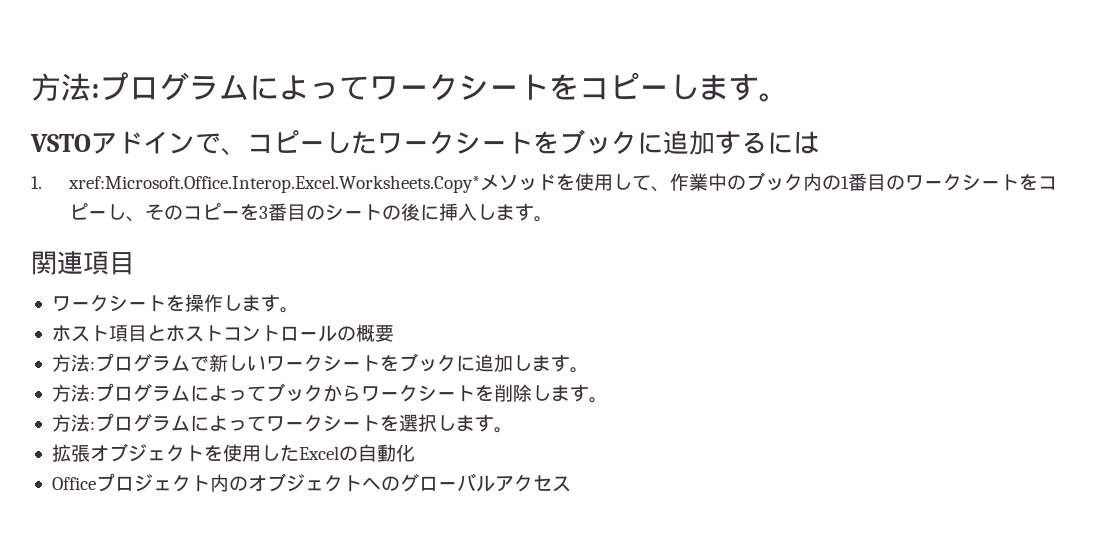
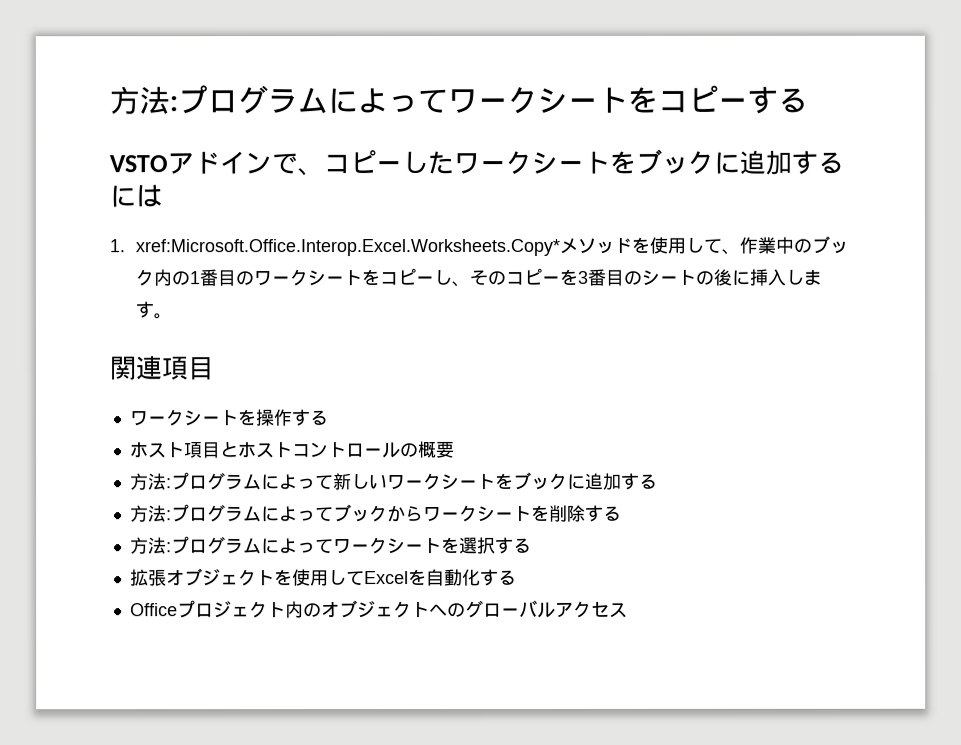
- 方法:プログラムによってワークシートをコピーします。
+ 方法:プログラムによってワークシートをコピーする
- ワークシートを操作します。
+ ワークシートを操作する
- 方法:プログラムで新しいワークシートをブックに追加します。
+ 方法:プログラムによって新しいワークシートをブックに追加する
- 方法:プログラムによってブックからワークシートを削除します。
+ 方法:プログラムによってブックからワークシートを削除する
- 方法:プログラムによってワークシートを選択します。
+ 方法:プログラムによってワークシートを選択する
- 拡張オブジェクトを使用したExcelの自動化
+ 拡張オブジェクトを使用してExcelを自動化する

